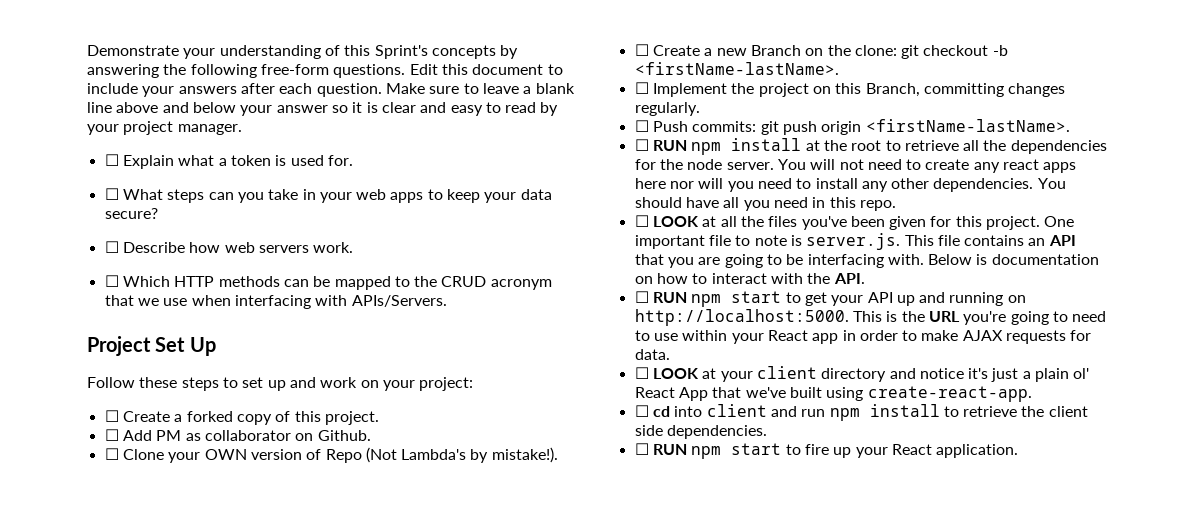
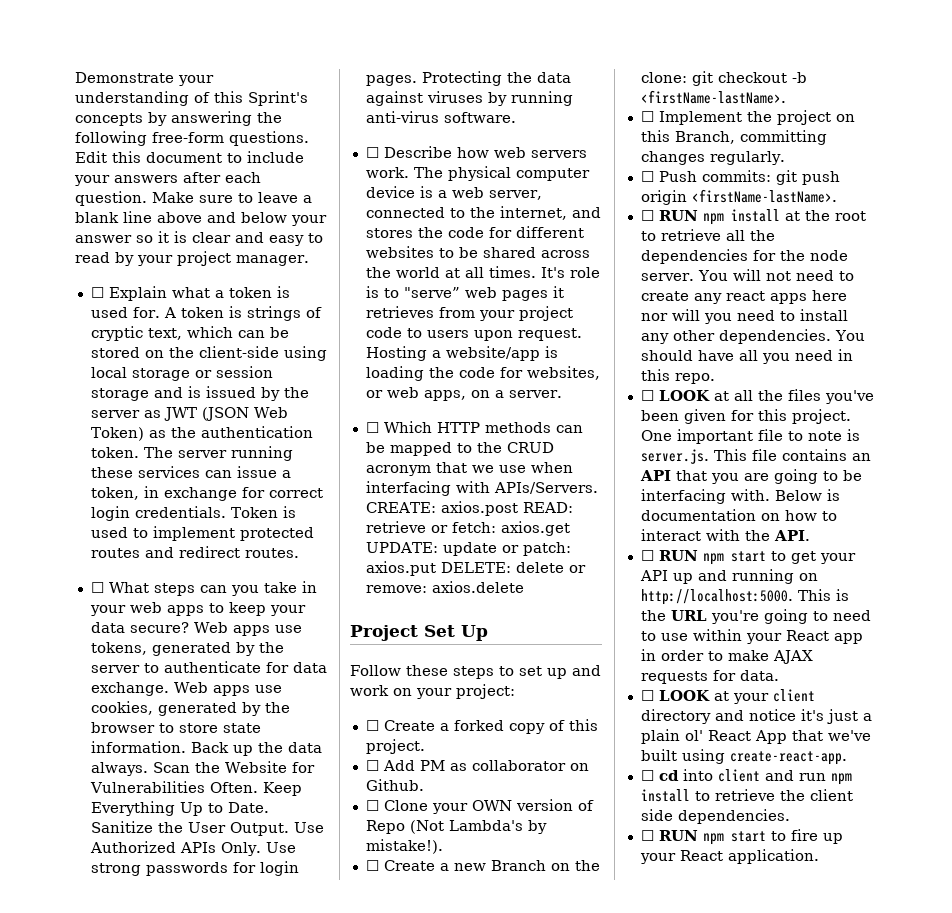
+ A token is strings of cryptic text, which can be stored on the client-side using local storage or session storage and is issued by the server as JWT (JSON Web Token) as the authentication token. The server running these services can issue a token, in exchange for correct login credentials. Token is used to implement protected routes and redirect routes.
+ Web apps use tokens, generated by the server to authenticate for data exchange. Web apps use cookies, generated by the browser to store state information. Back up the data always. Scan the Website for Vulnerabilities Often. Keep Everything Up to Date. Sanitize the User Output. Use Authorized APIs Only. Use strong passwords for login pages. Protecting the data against viruses by running anti-virus software.
+ The physical computer device is a web server, connected to the internet, and stores the code for different websites to be shared across the world at all times. It's role is to "serve” web pages it retrieves from your project code to users upon request. Hosting a website/app is loading the code for websites, or web apps, on a server.
+ CREATE: axios.post READ: retrieve or fetch: axios.get UPDATE: update or patch: axios.put DELETE: delete or remove: axios.delete

